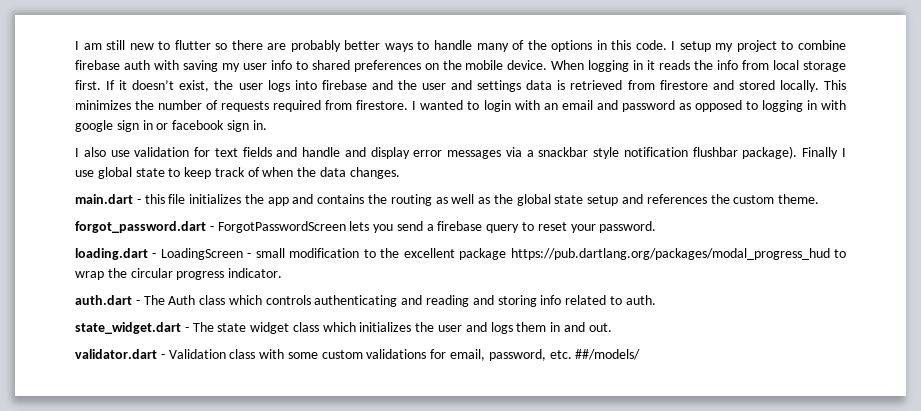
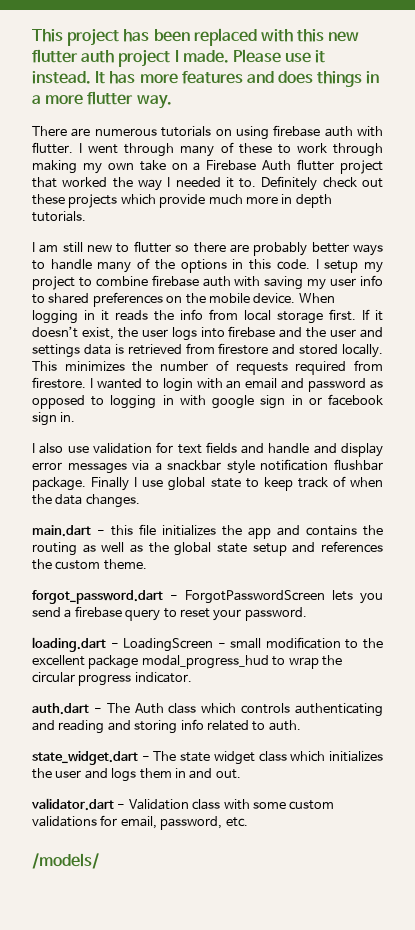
+ This project has been replaced with this new flutter auth project I made. Please use it instead. It has more features and does things in a more flutter way.
+ There are numerous tutorials on using firebase auth with flutter. I went through many of these to work through making my own take on a Firebase Auth flutter project that worked the way I needed it to. Definitely check out these projects which provide much more in depth tutorials.
- I also use validation for text fields and handle and display error messages via a snackbar style notification flushbar package).
+ I also use validation for text fields and handle and display error messages via a snackbar style notification flushbar package.
- loading.dart - LoadingScreen - small modification to the excellent package https://pub.dartlang.org/packages/modal_progress_hud to wrap the circular progress indicator.
+ loading.dart - LoadingScreen - small modification to the excellent package modal_progress_hud to wrap the circular progress indicator.
- validator.dart - Validation class with some custom validations for email, password, etc. ##/models/
+ validator.dart - Validation class with some custom validations for email, password, etc.
+ /models/

